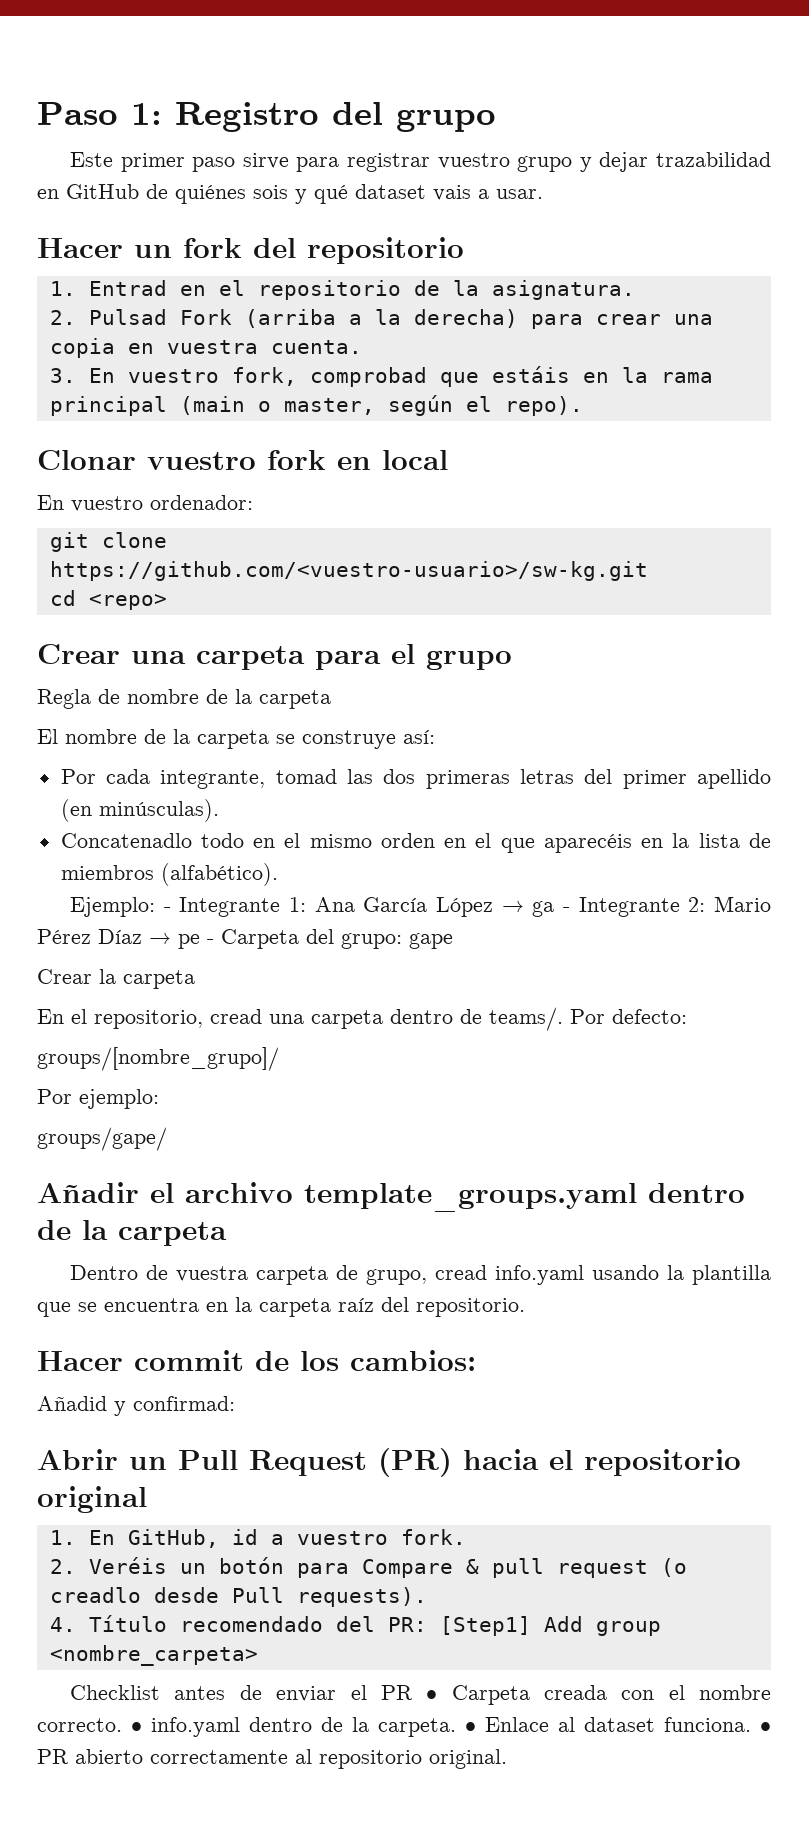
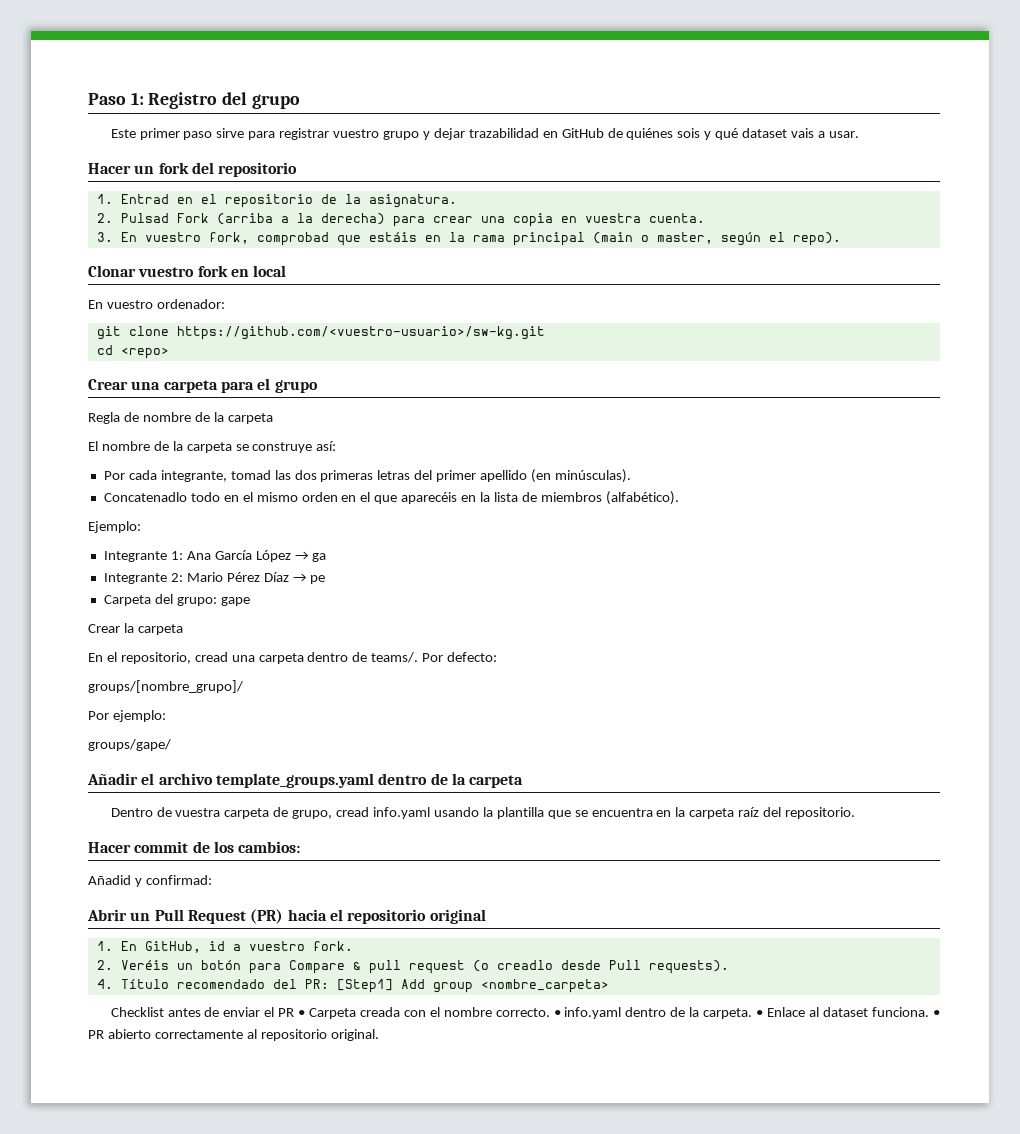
- Ejemplo: - Integrante 1: Ana García López → ga - Integrante 2: Mario Pérez Díaz → pe - Carpeta del grupo: gape
+ Ejemplo:
+ Integrante 1: Ana García López → ga
+ Integrante 2: Mario Pérez Díaz → pe
+ Carpeta del grupo: gape

